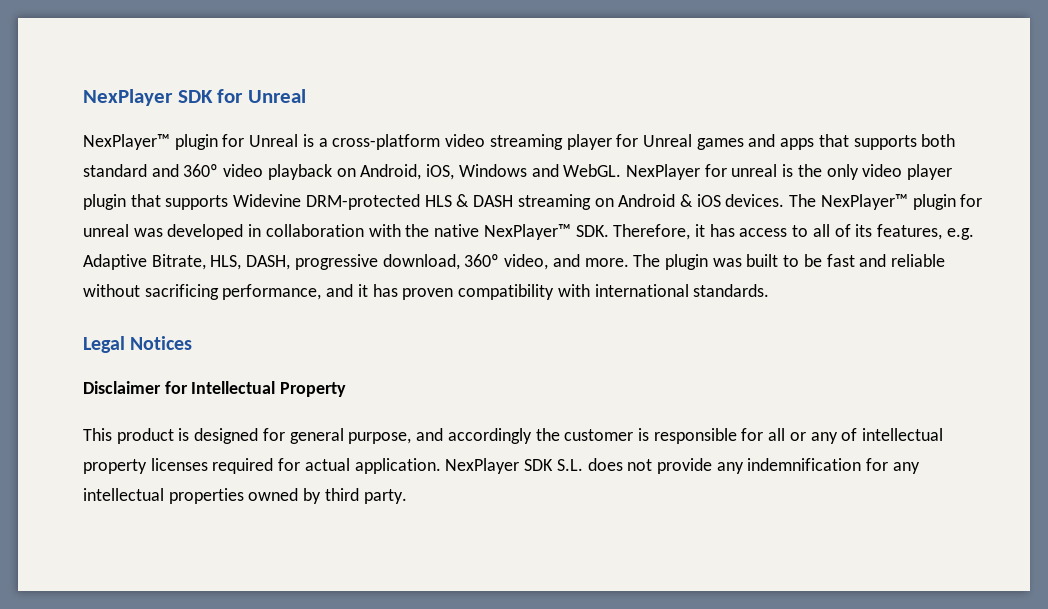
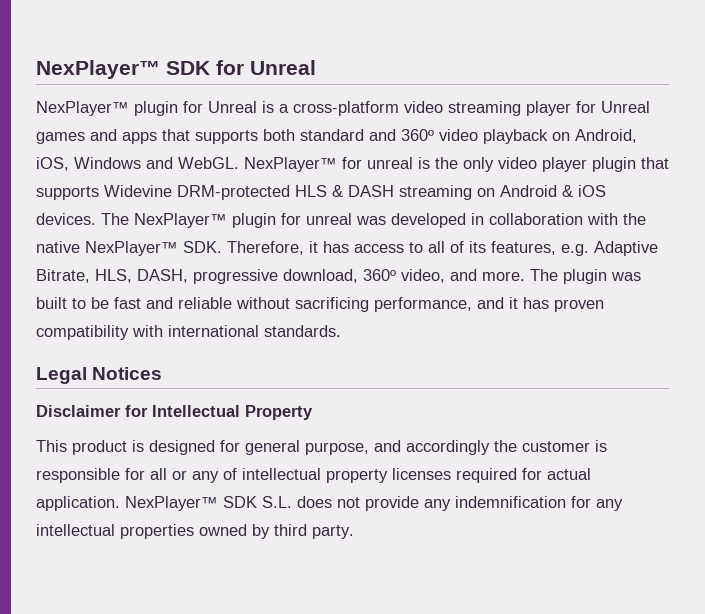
- NexPlayer SDK for Unreal
+ NexPlayer™ SDK for Unreal
- NexPlayer for unreal is the only video player plugin that supports Widevine DRM-protected HLS & DASH streaming on Android & iOS devices.
+ NexPlayer™ for unreal is the only video player plugin that supports Widevine DRM-protected HLS & DASH streaming on Android & iOS devices.
- NexPlayer SDK S.L. does not provide any indemnification for any intellectual properties owned by third party.
+ NexPlayer™ SDK S.L. does not provide any indemnification for any intellectual properties owned by third party.

